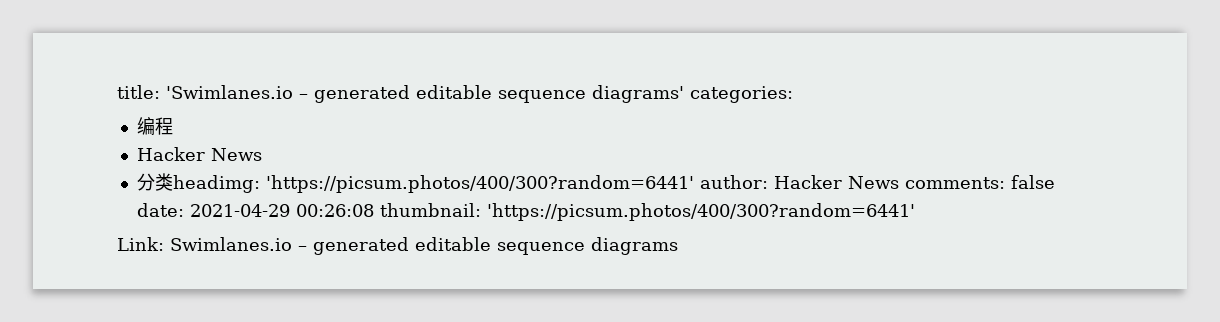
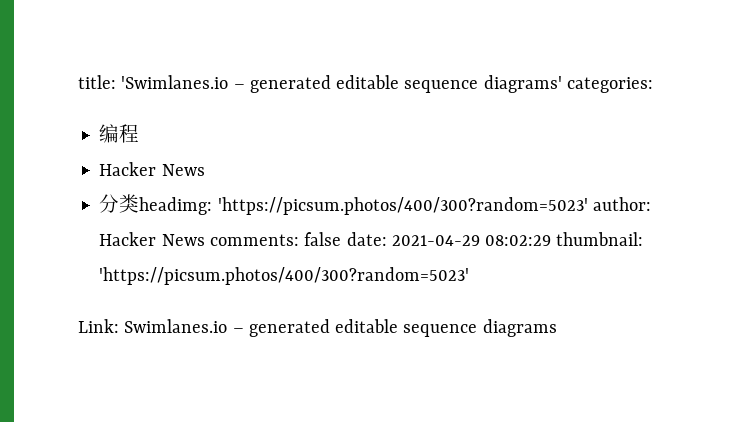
- 分类headimg: 'https://picsum.photos/400/300?random=6441' author: Hacker News comments: false date: 2021-04-29 00:26:08 thumbnail: 'https://picsum.photos/400/300?random=6441'
+ 分类headimg: 'https://picsum.photos/400/300?random=5023' author: Hacker News comments: false date: 2021-04-29 08:02:29 thumbnail: 'https://picsum.photos/400/300?random=5023'

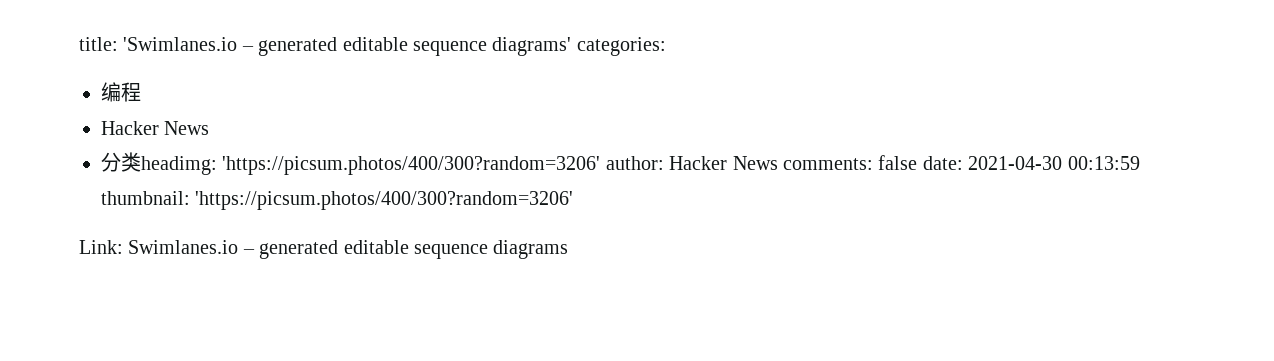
- 分类headimg: 'https://picsum.photos/400/300?random=5023' author: Hacker News comments: false date: 2021-04-29 08:02:29 thumbnail: 'https://picsum.photos/400/300?random=5023'
+ 分类headimg: 'https://picsum.photos/400/300?random=3206' author: Hacker News comments: false date: 2021-04-30 00:13:59 thumbnail: 'https://picsum.photos/400/300?random=3206'

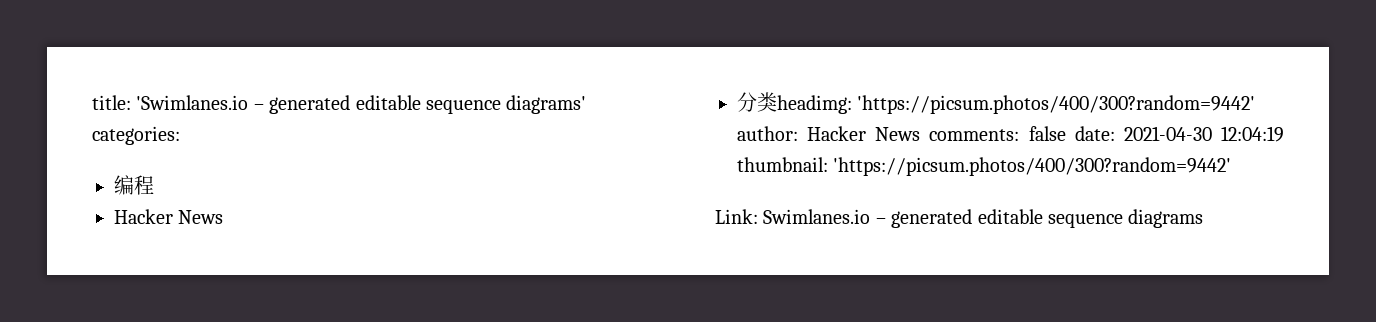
- 分类headimg: 'https://picsum.photos/400/300?random=3206' author: Hacker News comments: false date: 2021-04-30 00:13:59 thumbnail: 'https://picsum.photos/400/300?random=3206'
+ 分类headimg: 'https://picsum.photos/400/300?random=9442' author: Hacker News comments: false date: 2021-04-30 12:04:19 thumbnail: 'https://picsum.photos/400/300?random=9442'

